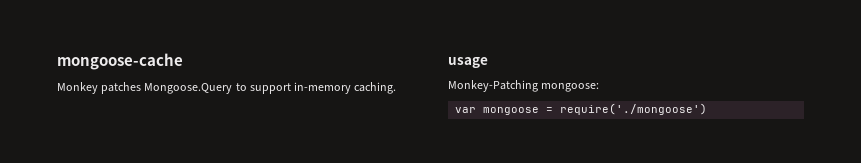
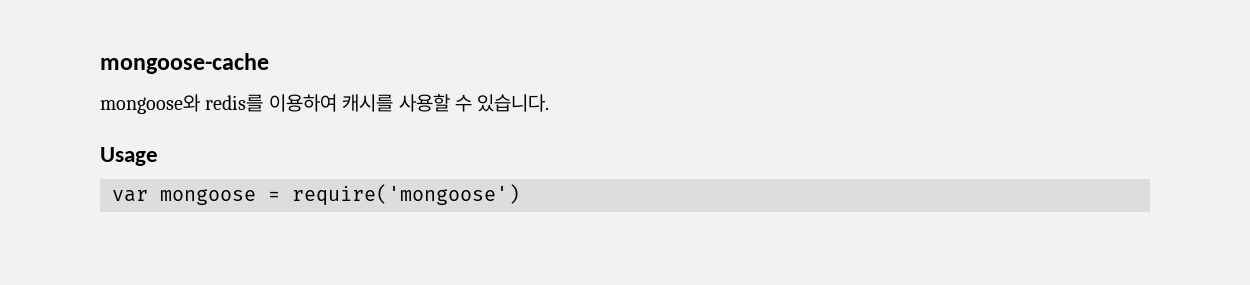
- Monkey patches Mongoose.Query to support in-memory caching.
- usage
- Monkey-Patching mongoose:
+ mongoose와 redis를 이용하여 캐시를 사용할 수 있습니다.
+ Usage
- var mongoose = require('./mongoose')
+ var mongoose = require('mongoose')

